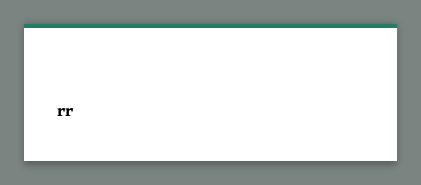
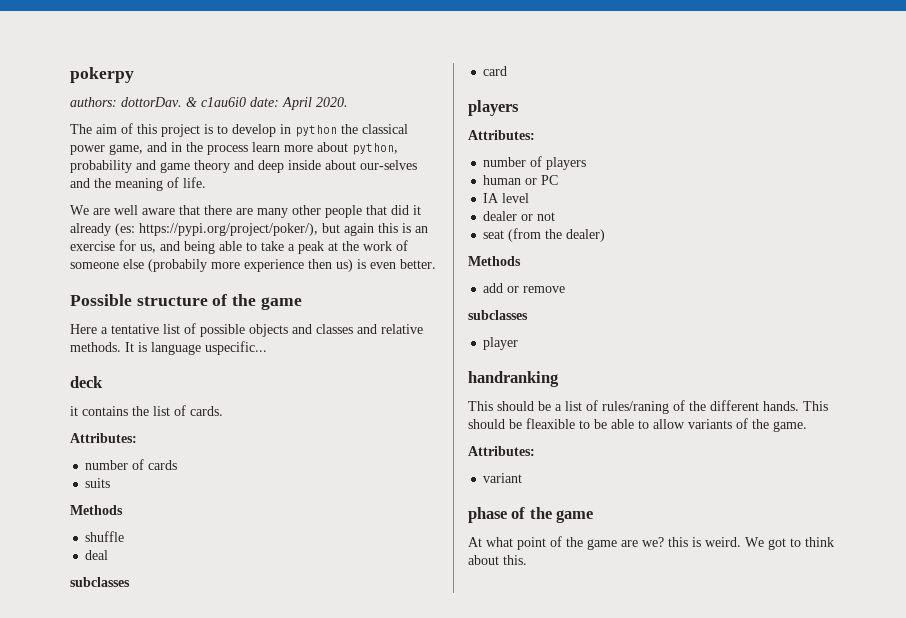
- rr
+ pokerpy
+ authors: dottorDav. & c1au6i0 date: April 2020.
+ The aim of this project is to develop in python the classical power game, and in the process learn more about python, probability and game theory and deep inside about our-selves and the meaning of life.
+ We are well aware that there are many other people that did it already (es: https://pypi.org/project/poker/), but again this is an exercise for us, and being able to take a peak at the work of someone else (probabily more experience then us) is even better.
+ Possible structure of the game
+ Here a tentative list of possible objects and classes and relative methods. It is language uspecific...
+ deck
+ it contains the list of cards.
+ Attributes:
+ number of cards
+ suits
+ Methods
+ shuffle
+ deal
+ subclasses
+ card
+ players
+ Attributes:
+ number of players
+ human or PC
+ IA level
+ dealer or not
+ seat (from the dealer)
+ Methods
+ add or remove
+ subclasses
+ player
+ handranking
+ This should be a list of rules/raning of the different hands. This should be fleaxible to be able to allow variants of the game.
+ Attributes:
+ variant
+ phase of the game
+ At what point of the game are we? this is weird. We got to think about this.

